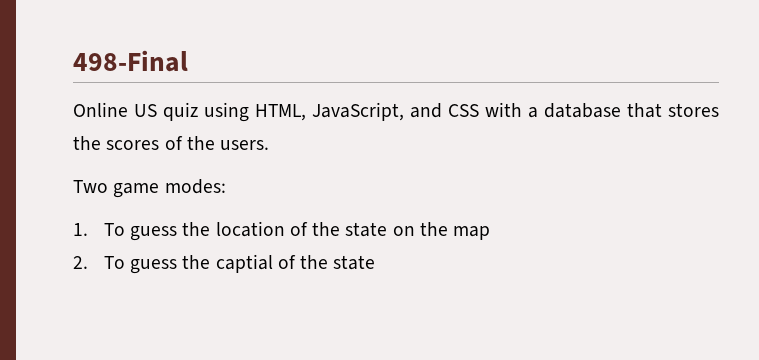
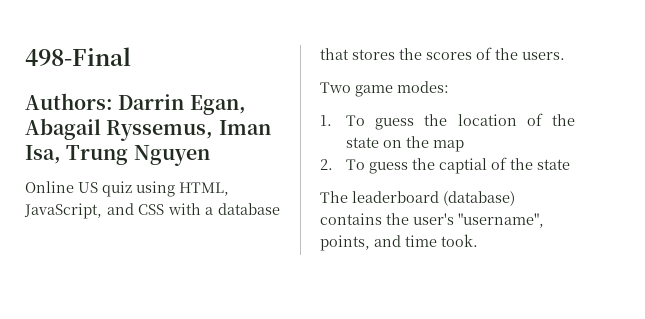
+ Authors: Darrin Egan, Abagail Ryssemus, Iman Isa, Trung Nguyen
+ The leaderboard (database) contains the user's "username", points, and time took.

